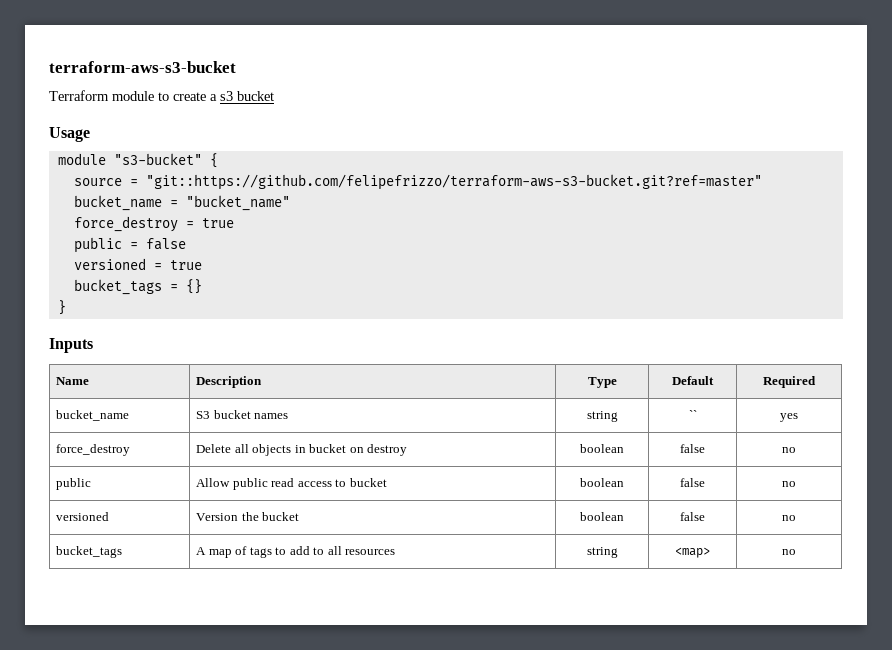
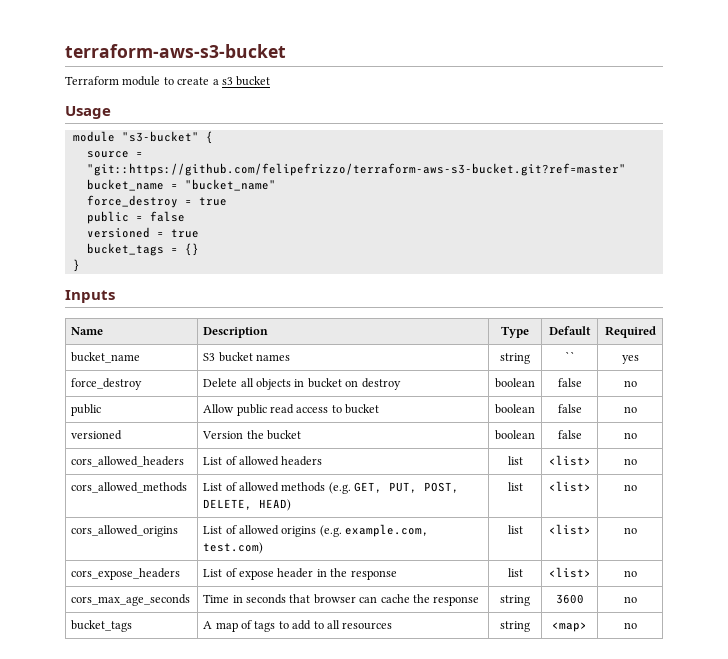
+ cors_allowed_headers | List of allowed headers | list | <list> | no
+ cors_allowed_methods | List of allowed methods (e.g. GET, PUT, POST, DELETE, HEAD) | list | <list> | no
+ cors_allowed_origins | List of allowed origins (e.g. example.com, test.com) | list | <list> | no
+ cors_expose_headers | List of expose header in the response | list | <list> | no
+ cors_max_age_seconds | Time in seconds that browser can cache the response | string | 3600 | no

